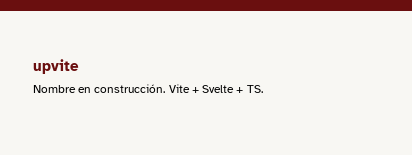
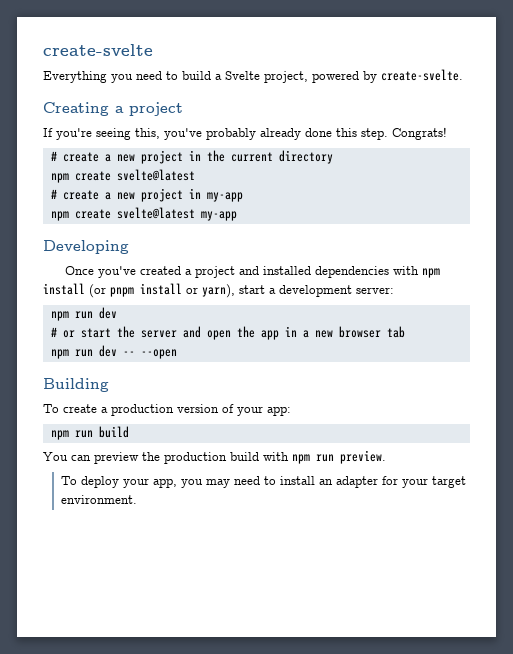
- upvite
- Nombre en construcción. Vite + Svelte + TS.
+ create-svelte
+ Everything you need to build a Svelte project, powered by create-svelte.
+ Creating a project
+ If you're seeing this, you've probably already done this step. Congrats!
+ # create a new project in the current directory
+ npm create svelte@latest
+ # create a new project in my-app
+ npm create svelte@latest my-app
+ Developing
+ Once you've created a project and installed dependencies with npm install (or pnpm install or yarn), start a development server:
+ npm run dev
+ # or start the server and open the app in a new browser tab
+ npm run dev -- --open
+ Building
+ To create a production version of your app:
+ npm run build
+ You can preview the production build with npm run preview.
+ To deploy your app, you may need to install an adapter for your target environment.

